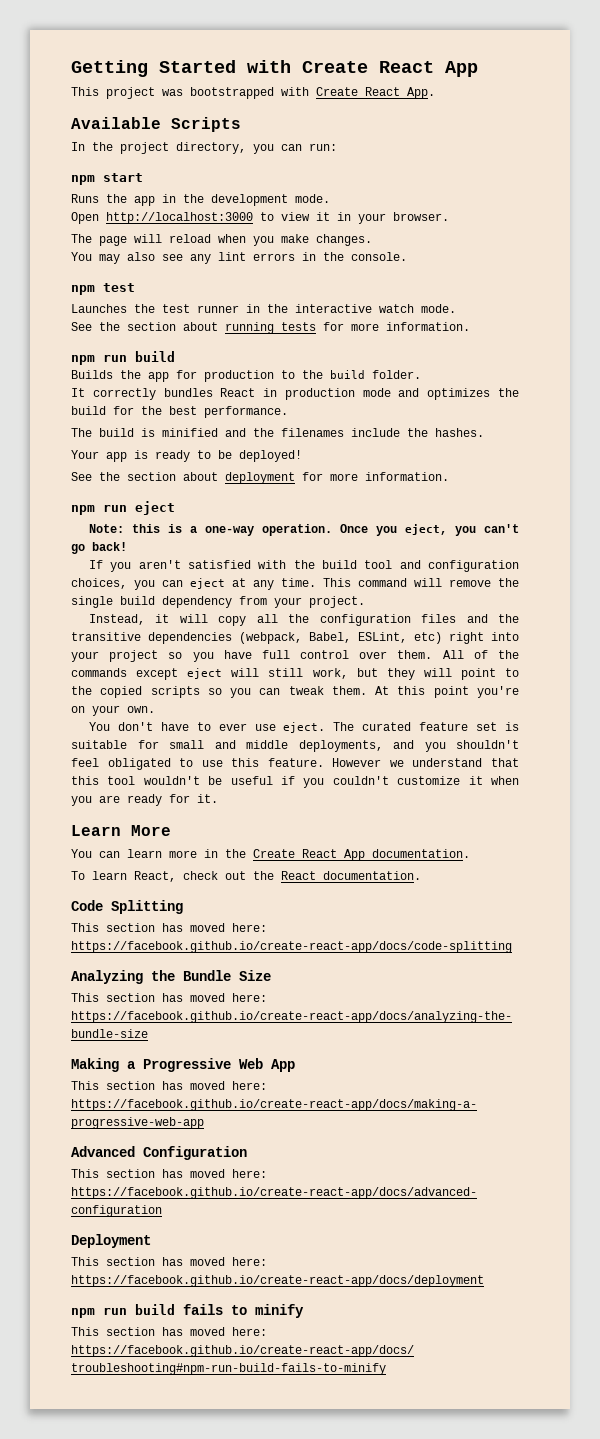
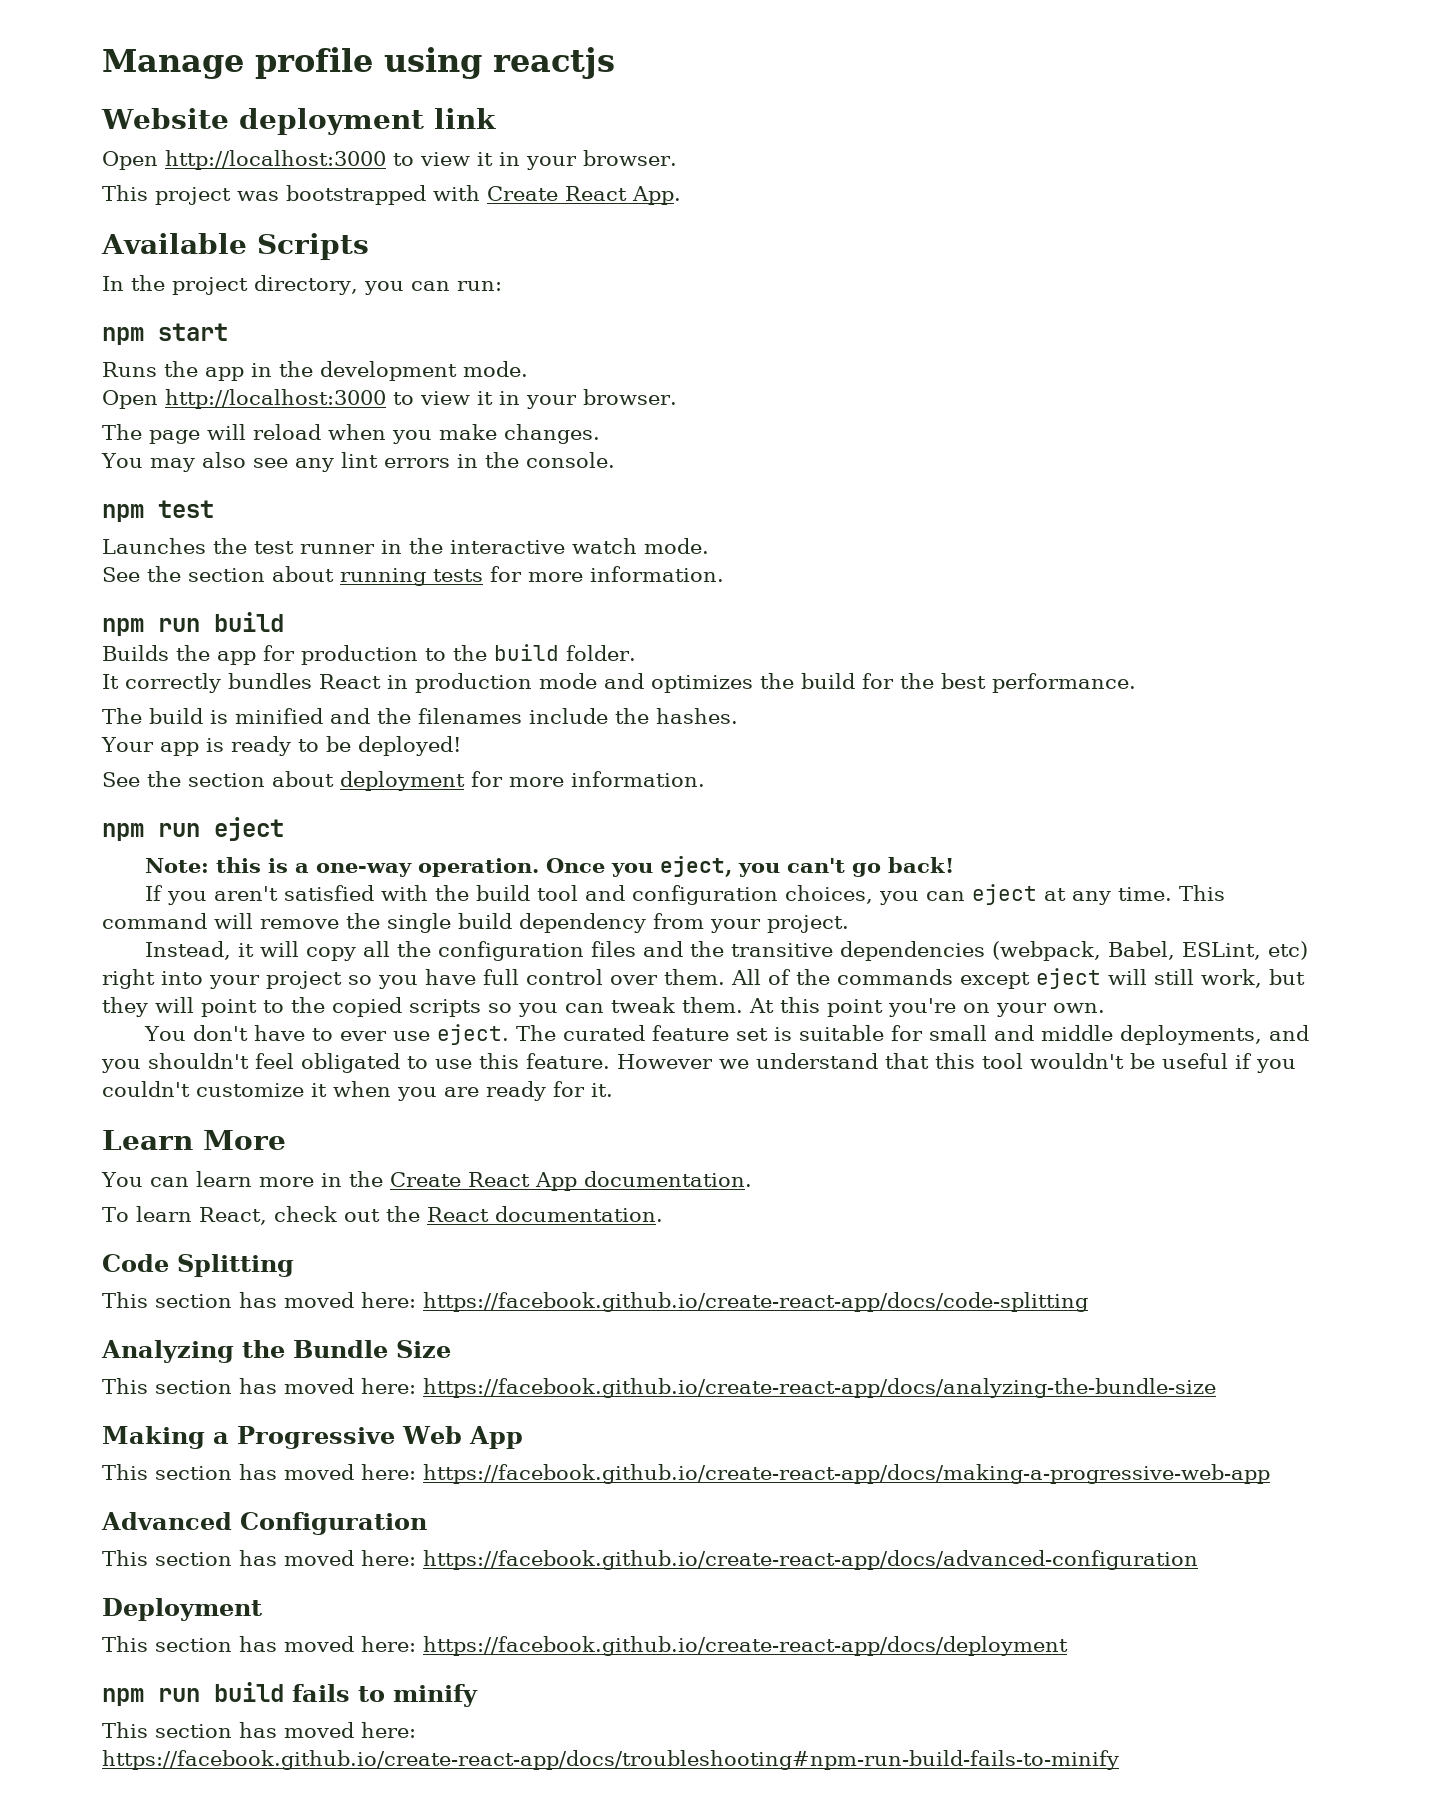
- Getting Started with Create React App
+ Manage profile using reactjs
+ Website deployment link
+ Open http://localhost:3000 to view it in your browser.

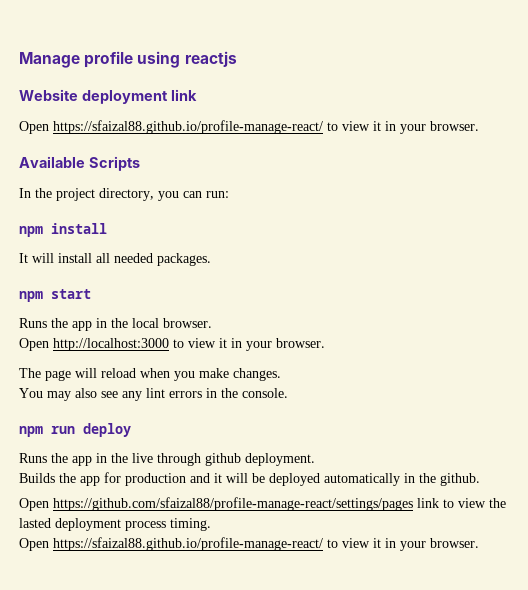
  Website deployment link
- Open http://localhost:3000 to view it in your browser.
- This project was bootstrapped with Create React App.
+ Open https://sfaizal88.github.io/profile-manage-react/ to view it in your browser.
+ npm install
+ It will install all needed packages.
- Runs the app in the development mode.
+ Runs the app in the local browser.
- npm test
- Launches the test runner in the interactive watch mode.
- See the section about running tests for more information.
- npm run build
+ npm run deploy
+ Runs the app in the live through github deployment.
- Builds the app for production to the build folder.
- It correctly bundles React in production mode and optimizes the build for the best performance.
- The build is minified and the filenames include the hashes.
- Your app is ready to be deployed!
- See the section about deployment for more information.
- npm run eject
- Note: this is a one-way operation. Once you eject, you can't go back!
- If you aren't satisfied with the build tool and configuration choices, you can eject at any time. This command will remove the single build dependency from your project.
- Instead, it will copy all the configuration files and the transitive dependencies (webpack, Babel, ESLint, etc) right into your project so you have full control over them. All of the commands except eject will still work, but they will point to the copied scripts so you can tweak them. At this point you're on your own.
- You don't have to ever use eject. The curated feature set is suitable for small and middle deployments, and you shouldn't feel obligated to use this feature. However we understand that this tool wouldn't be useful if you couldn't customize it when you are ready for it.
- Learn More
- You can learn more in the Create React App documentation.
- To learn React, check out the React documentation.
- Code Splitting
- This section has moved here: https://facebook.github.io/create-react-app/docs/code-splitting
- Analyzing the Bundle Size
- This section has moved here: https://facebook.github.io/create-react-app/docs/analyzing-the-bundle-size
- Making a Progressive Web App
- This section has moved here: https://facebook.github.io/create-react-app/docs/making-a-progressive-web-app
- Advanced Configuration
- This section has moved here: https://facebook.github.io/create-react-app/docs/advanced-configuration
- Deployment
- This section has moved here: https://facebook.github.io/create-react-app/docs/deployment
- npm run build fails to minify
- This section has moved here: https://facebook.github.io/create-react-app/docs/troubleshooting#npm-run-build-fails-to-minify
+ Builds the app for production and it will be deployed automatically in the github.
+ Open https://github.com/sfaizal88/profile-manage-react/settings/pages link to view the lasted deployment process timing.
+ Open https://sfaizal88.github.io/profile-manage-react/ to view it in your browser.

